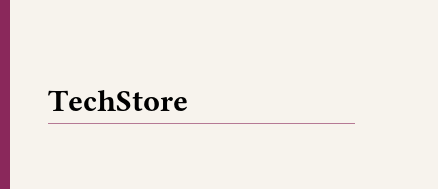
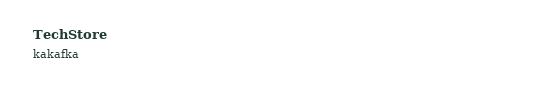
+ kakafka

